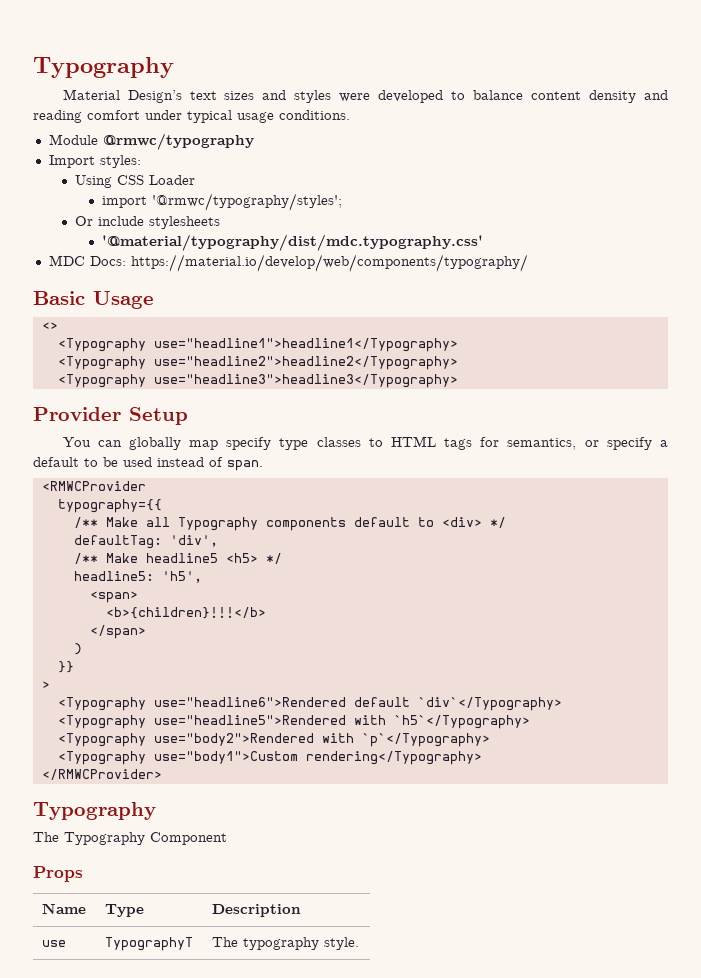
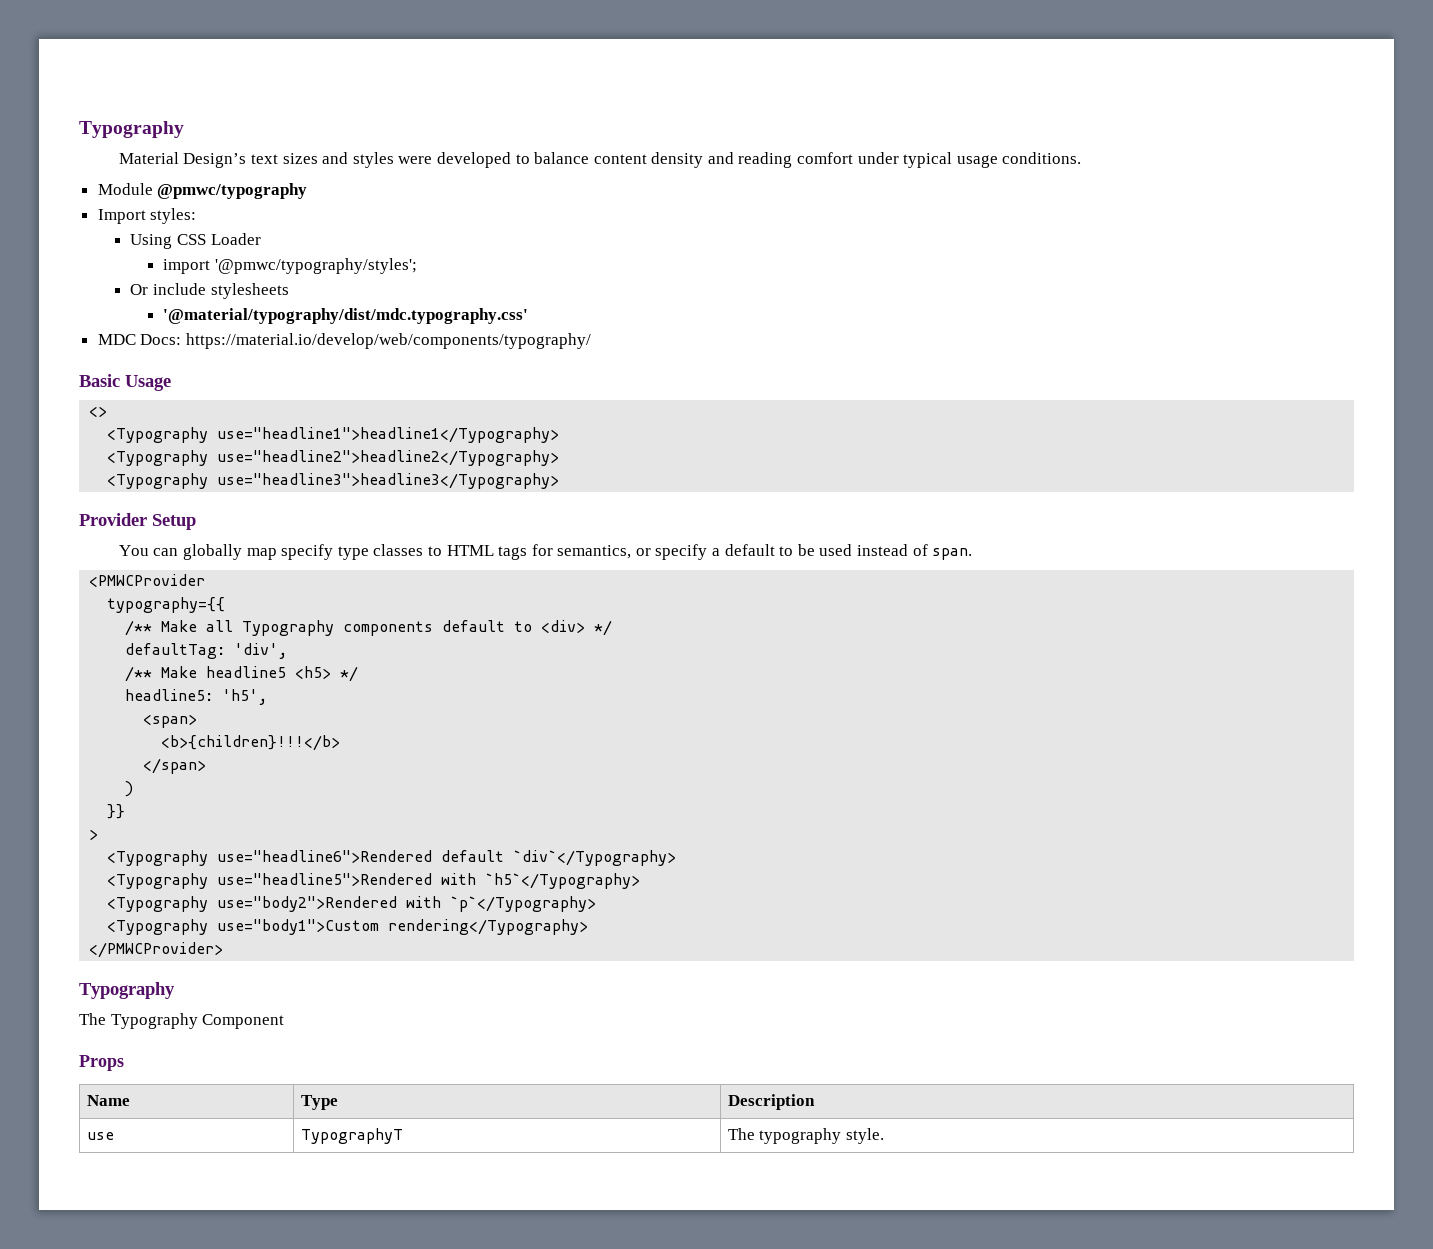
- Module @rmwc/typography
+ Module @pmwc/typography
- import '@rmwc/typography/styles';
+ import '@pmwc/typography/styles';
- <RMWCProvider
+ <PMWCProvider
- </RMWCProvider>
+ </PMWCProvider>

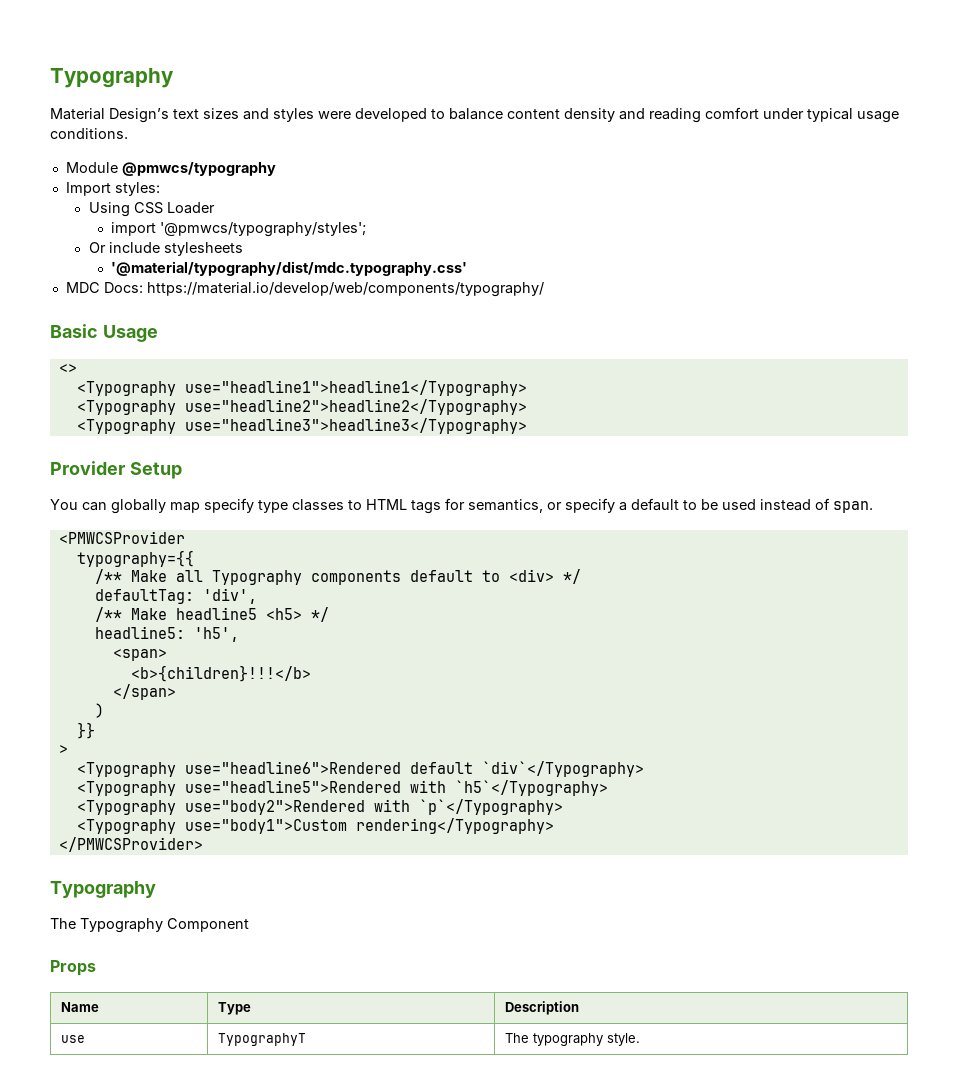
- Module @pmwc/typography
+ Module @pmwcs/typography
- import '@pmwc/typography/styles';
+ import '@pmwcs/typography/styles';
- <PMWCProvider
+ <PMWCSProvider
- </PMWCProvider>
+ </PMWCSProvider>

